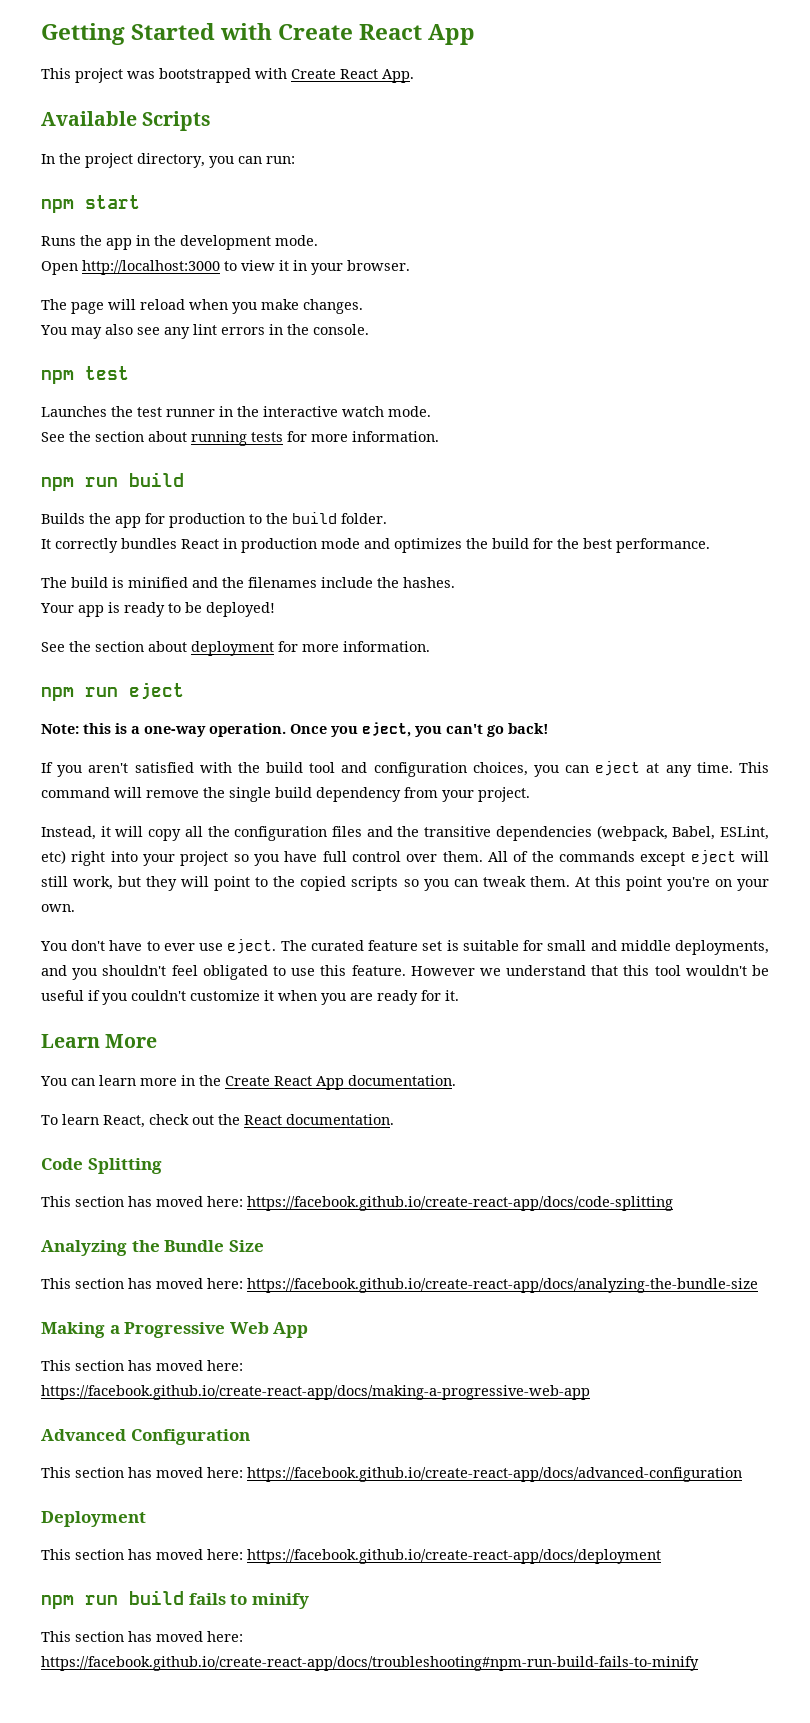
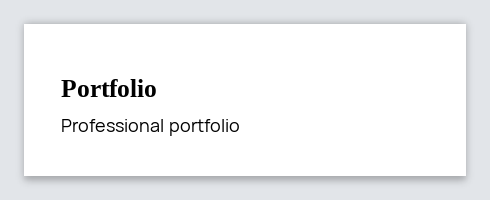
- Getting Started with Create React App
- This project was bootstrapped with Create React App.
- Available Scripts
- In the project directory, you can run:
- npm start
- Runs the app in the development mode.
- Open http://localhost:3000 to view it in your browser.
- The page will reload when you make changes.
- You may also see any lint errors in the console.
- npm test
- Launches the test runner in the interactive watch mode.
- See the section about running tests for more information.
- npm run build
- Builds the app for production to the build folder.
- It correctly bundles React in production mode and optimizes the build for the best performance.
- The build is minified and the filenames include the hashes.
- Your app is ready to be deployed!
- See the section about deployment for more information.
- npm run eject
- Note: this is a one-way operation. Once you eject, you can't go back!
- If you aren't satisfied with the build tool and configuration choices, you can eject at any time. This command will remove the single build dependency from your project.
- Instead, it will copy all the configuration files and the transitive dependencies (webpack, Babel, ESLint, etc) right into your project so you have full control over them. All of the commands except eject will still work, but they will point to the copied scripts so you can tweak them. At this point you're on your own.
- You don't have to ever use eject. The curated feature set is suitable for small and middle deployments, and you shouldn't feel obligated to use this feature. However we understand that this tool wouldn't be useful if you couldn't customize it when you are ready for it.
- Learn More
- You can learn more in the Create React App documentation.
- To learn React, check out the React documentation.
- Code Splitting
- This section has moved here: https://facebook.github.io/create-react-app/docs/code-splitting
- Analyzing the Bundle Size
- This section has moved here: https://facebook.github.io/create-react-app/docs/analyzing-the-bundle-size
- Making a Progressive Web App
- This section has moved here: https://facebook.github.io/create-react-app/docs/making-a-progressive-web-app
- Advanced Configuration
- This section has moved here: https://facebook.github.io/create-react-app/docs/advanced-configuration
- Deployment
- This section has moved here: https://facebook.github.io/create-react-app/docs/deployment
- npm run build fails to minify
- This section has moved here: https://facebook.github.io/create-react-app/docs/troubleshooting#npm-run-build-fails-to-minify
+ Portfolio
+ Professional portfolio

